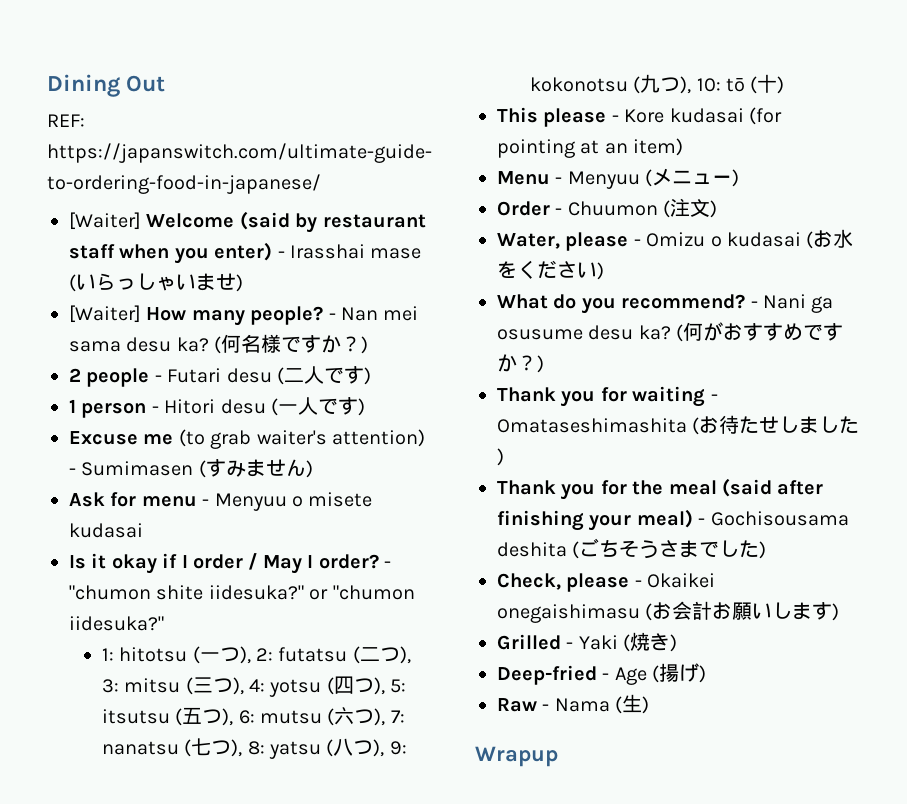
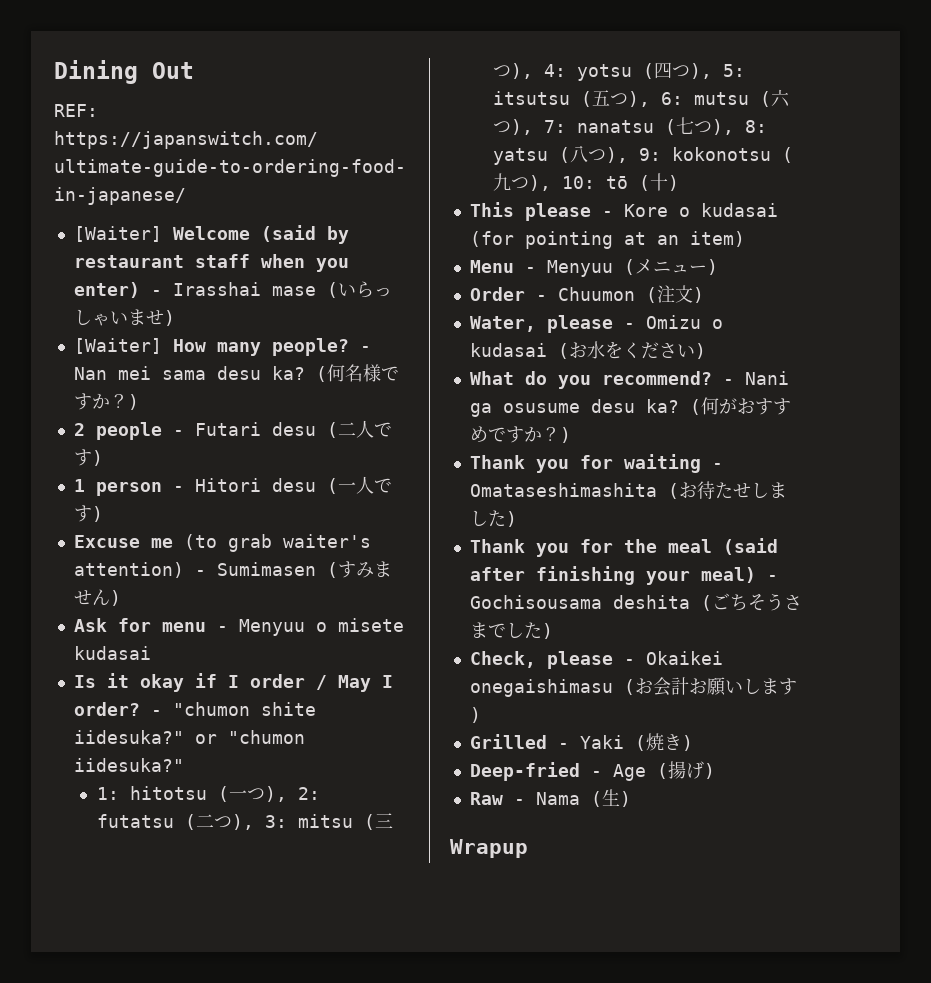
- This please - Kore kudasai (for pointing at an item)
+ This please - Kore o kudasai (for pointing at an item)

